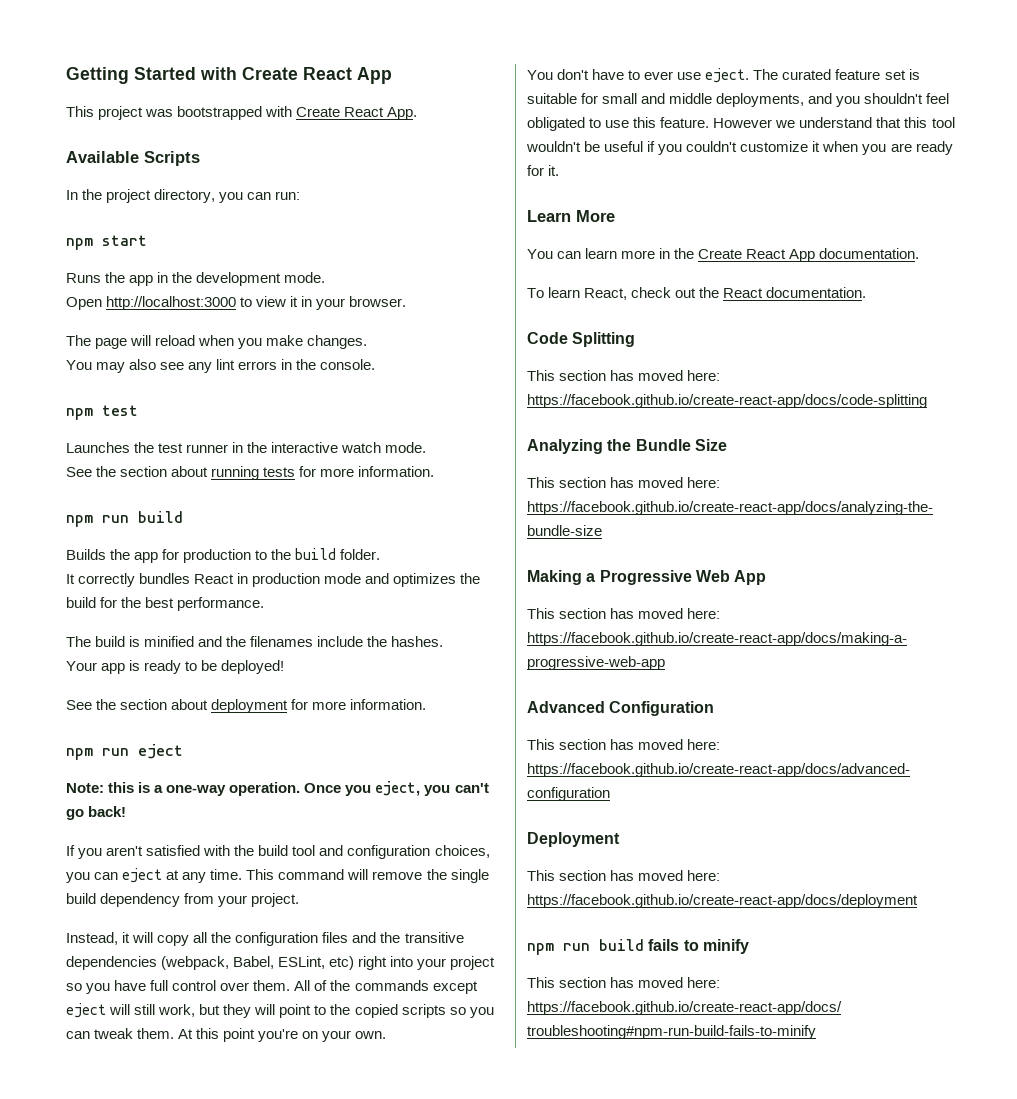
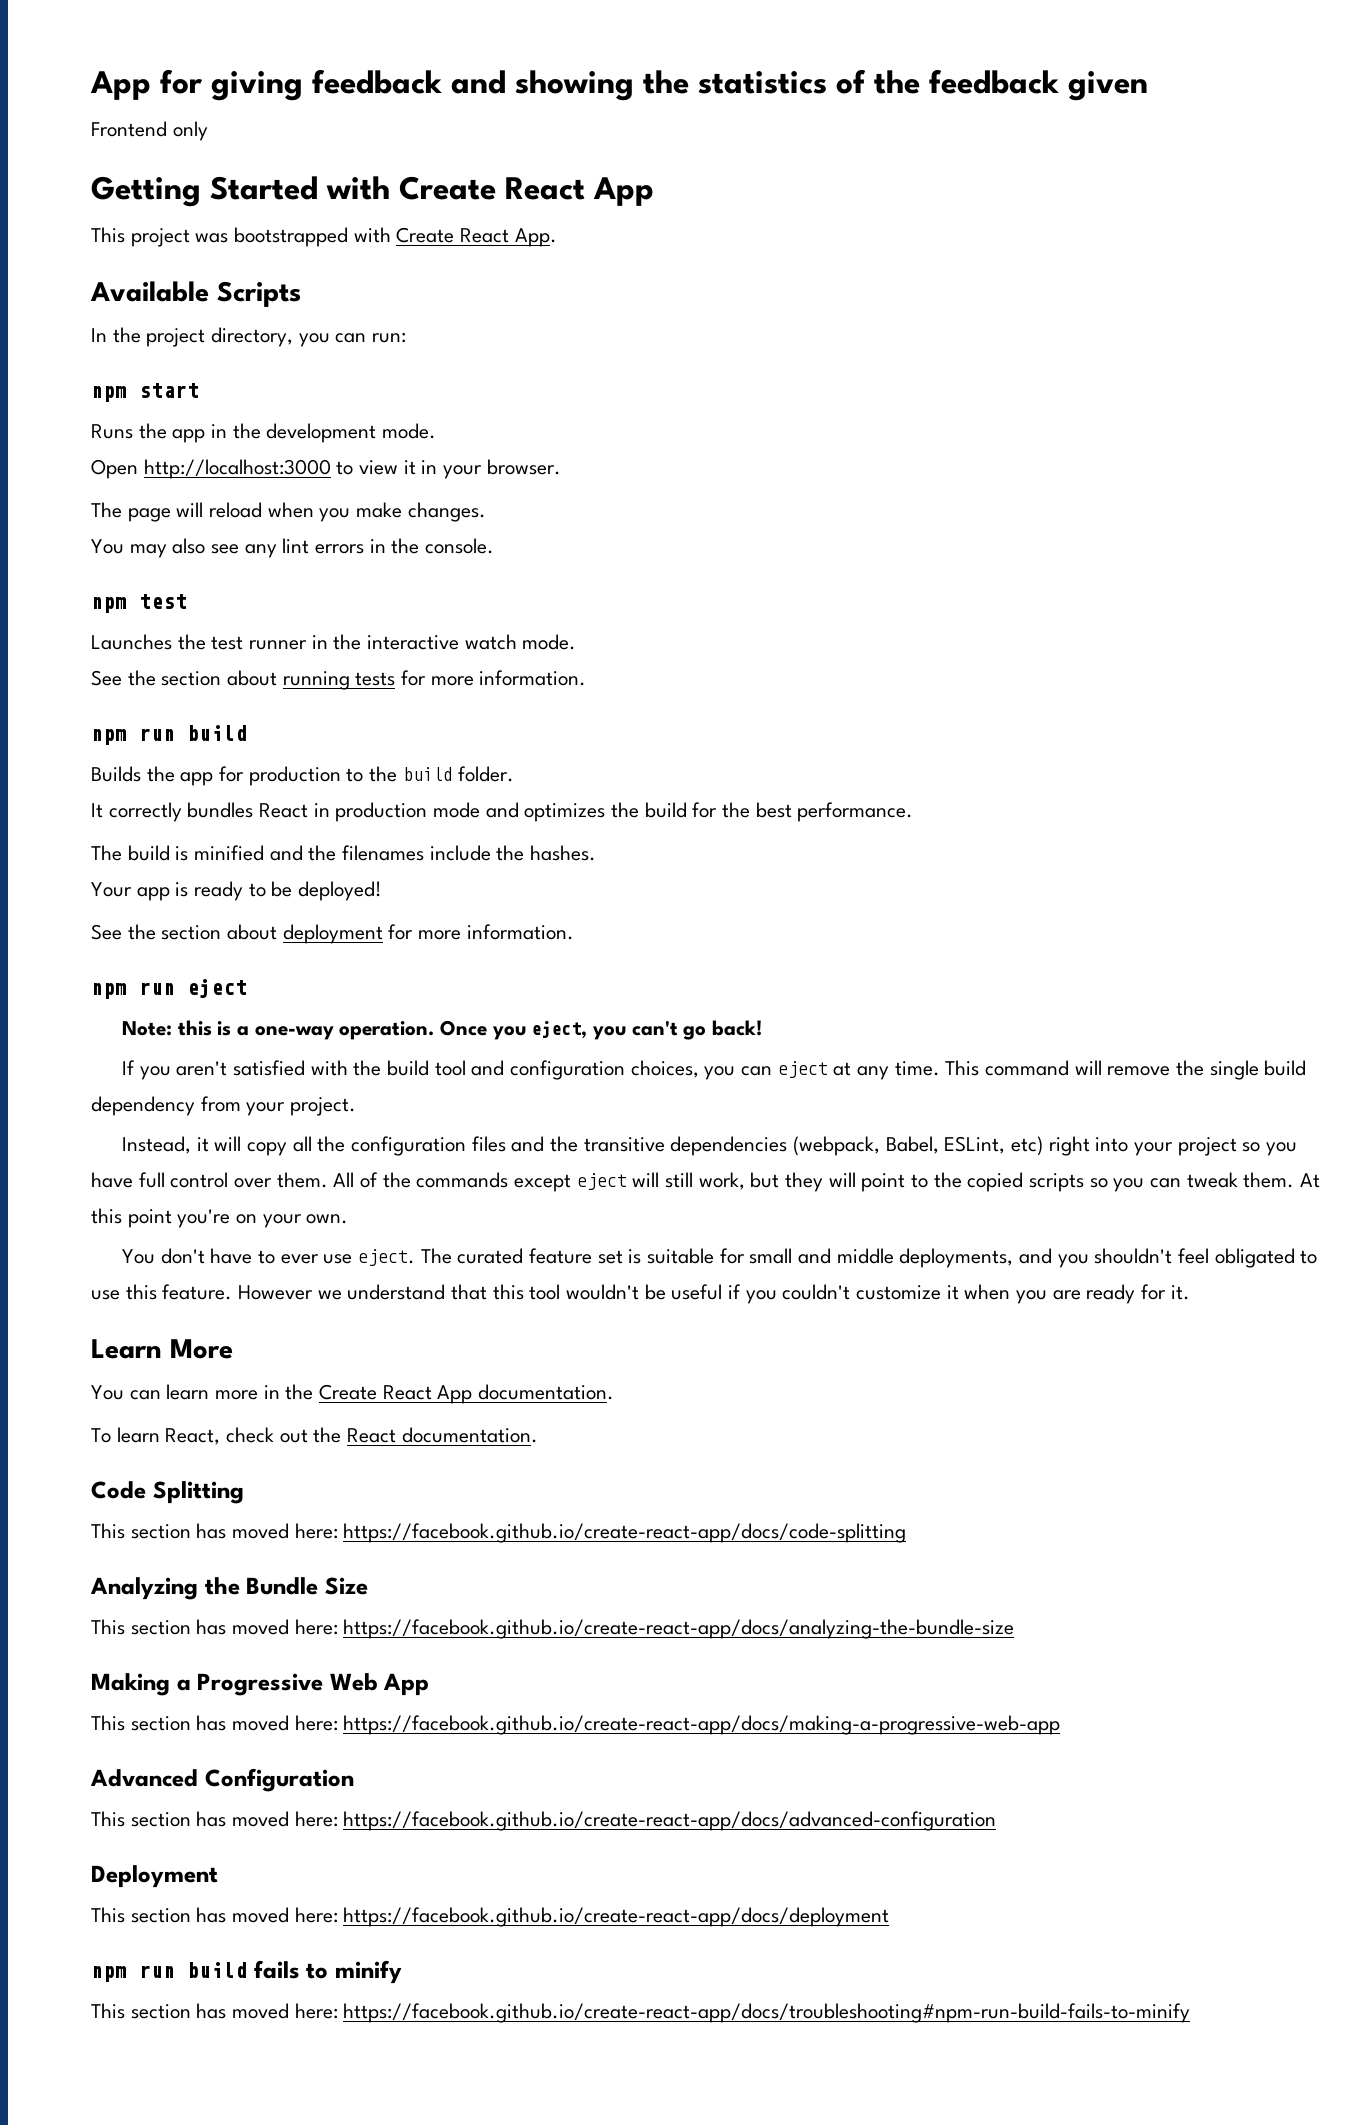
+ App for giving feedback and showing the statistics of the feedback given
+ Frontend only

